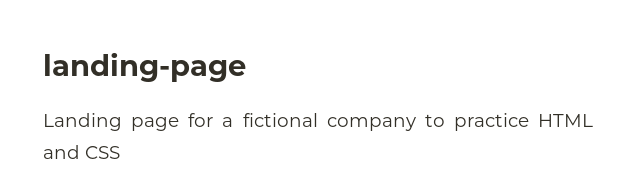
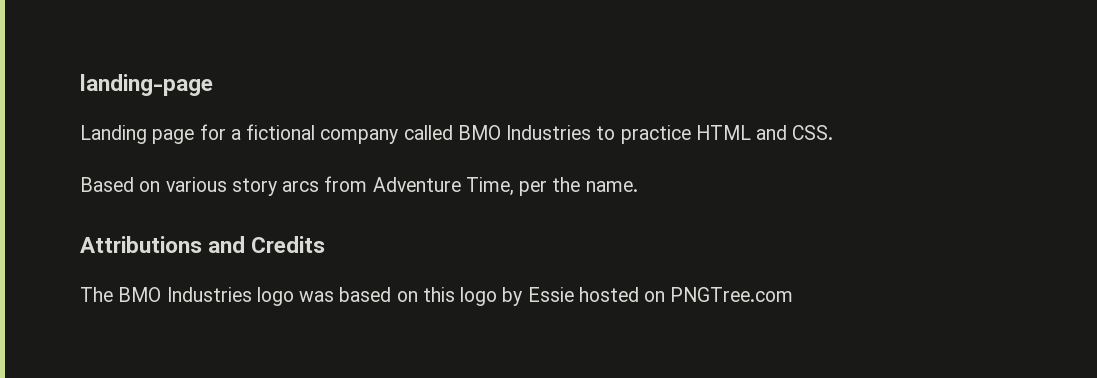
- Landing page for a fictional company to practice HTML and CSS
+ Landing page for a fictional company called BMO Industries to practice HTML and CSS.
+ Based on various story arcs from Adventure Time, per the name.
+ Attributions and Credits
+ The BMO Industries logo was based on this logo by Essie hosted on PNGTree.com

